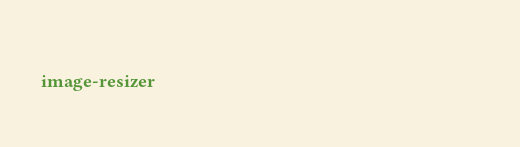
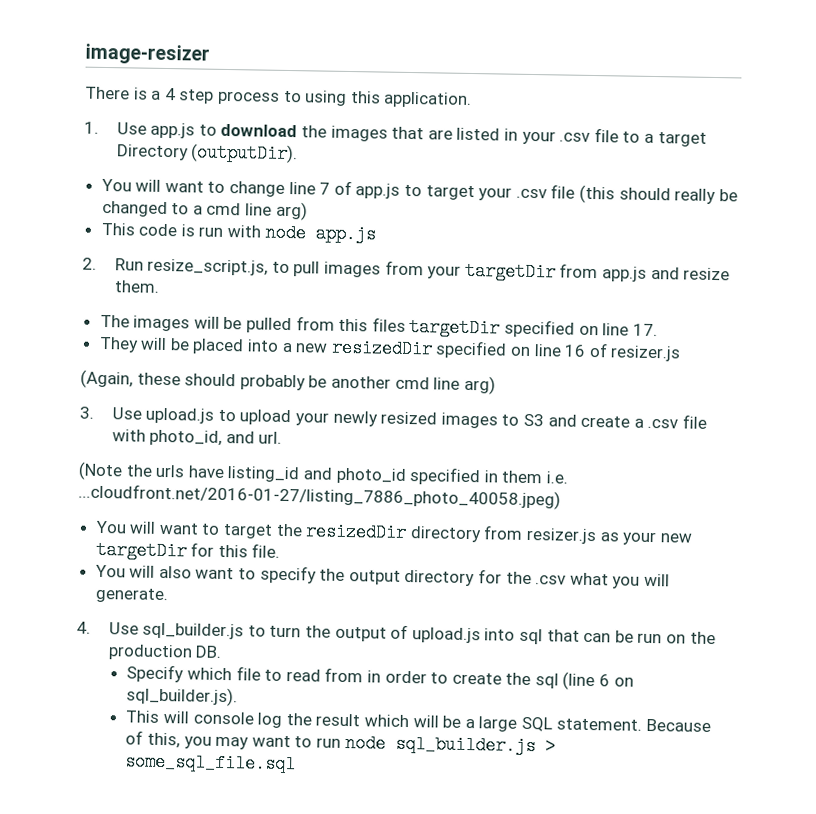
+ There is a 4 step process to using this application.
+ 1. Use app.js to download the images that are listed in your .csv file to a target Directory (outputDir).
+ You will want to change line 7 of app.js to target your .csv file (this should really be changed to a cmd line arg)
+ This code is run with node app.js
+ 2. Run resize_script.js, to pull images from your targetDir from app.js and resize them.
+ The images will be pulled from this files targetDir specified on line 17.
+ They will be placed into a new resizedDir specified on line 16 of resizer.js
+ (Again, these should probably be another cmd line arg)
+ 3. Use upload.js to upload your newly resized images to S3 and create a .csv file with photo_id, and url.
+ (Note the urls have listing_id and photo_id specified in them i.e. ...cloudfront.net/2016-01-27/listing_7886_photo_40058.jpeg)
+ You will want to target the resizedDir directory from resizer.js as your new targetDir for this file.
+ You will also want to specify the output directory for the .csv what you will generate.
+ 4. Use sql_builder.js to turn the output of upload.js into sql that can be run on the production DB.
+ Specify which file to read from in order to create the sql (line 6 on sql_builder.js).
+ This will console log the result which will be a large SQL statement. Because of this, you may want to run node sql_builder.js > some_sql_file.sql

